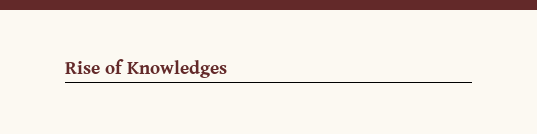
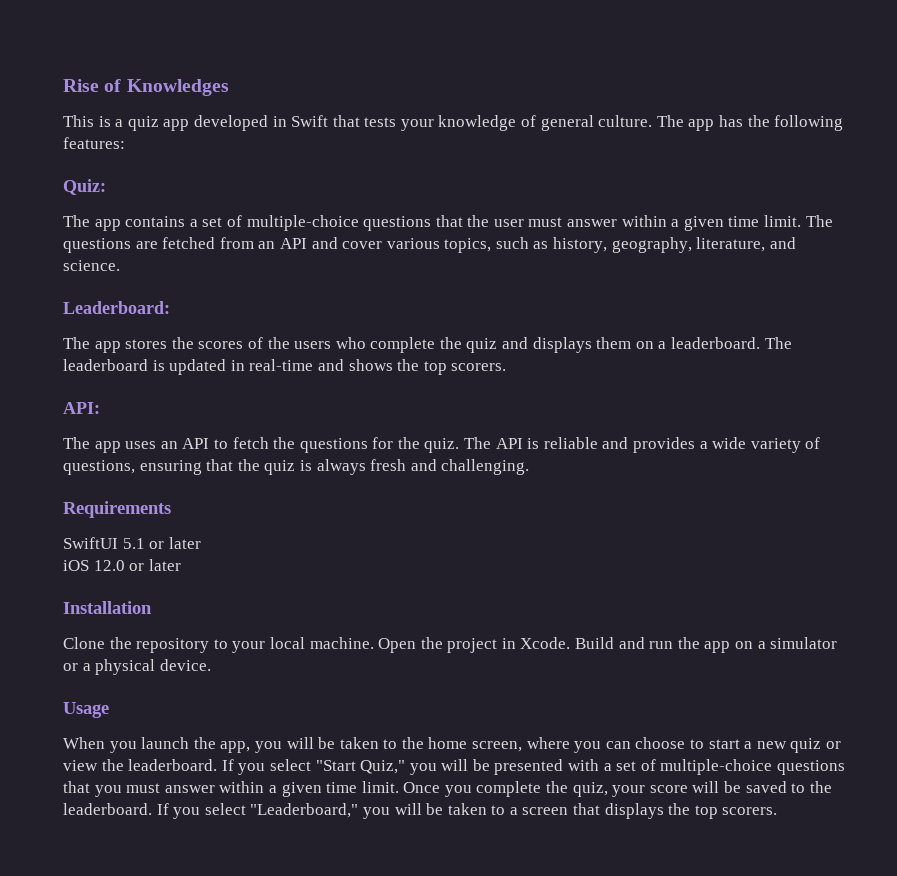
+ This is a quiz app developed in Swift that tests your knowledge of general culture. The app has the following features:
+ Quiz:
+ The app contains a set of multiple-choice questions that the user must answer within a given time limit. The questions are fetched from an API and cover various topics, such as history, geography, literature, and science.
+ Leaderboard:
+ The app stores the scores of the users who complete the quiz and displays them on a leaderboard. The leaderboard is updated in real-time and shows the top scorers.
+ API:
+ The app uses an API to fetch the questions for the quiz. The API is reliable and provides a wide variety of questions, ensuring that the quiz is always fresh and challenging.
+ Requirements
+ SwiftUI 5.1 or later
+ iOS 12.0 or later
+ Installation
+ Clone the repository to your local machine. Open the project in Xcode. Build and run the app on a simulator or a physical device.
+ Usage
+ When you launch the app, you will be taken to the home screen, where you can choose to start a new quiz or view the leaderboard. If you select "Start Quiz," you will be presented with a set of multiple-choice questions that you must answer within a given time limit. Once you complete the quiz, your score will be saved to the leaderboard. If you select "Leaderboard," you will be taken to a screen that displays the top scorers.

